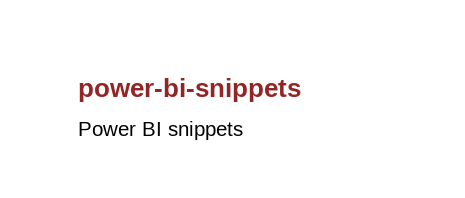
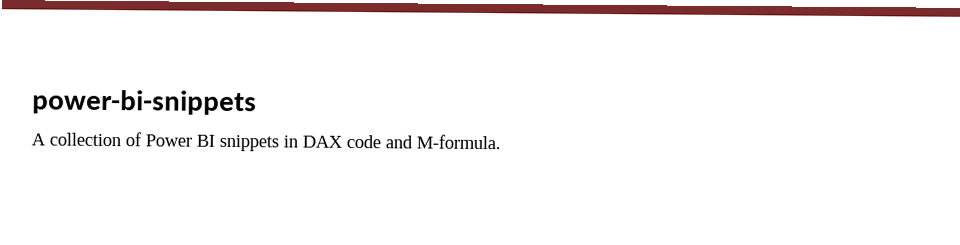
- Power BI snippets
+ A collection of Power BI snippets in DAX code and M-formula.

